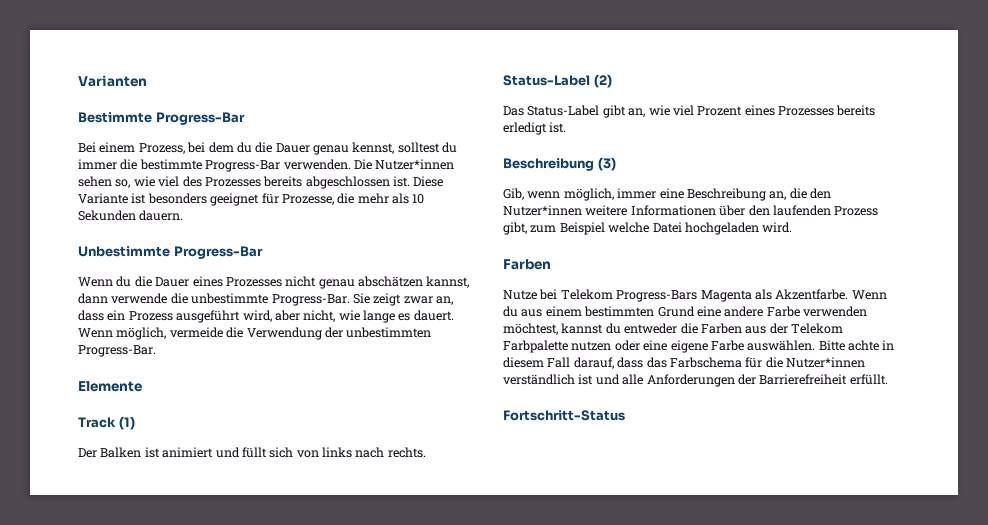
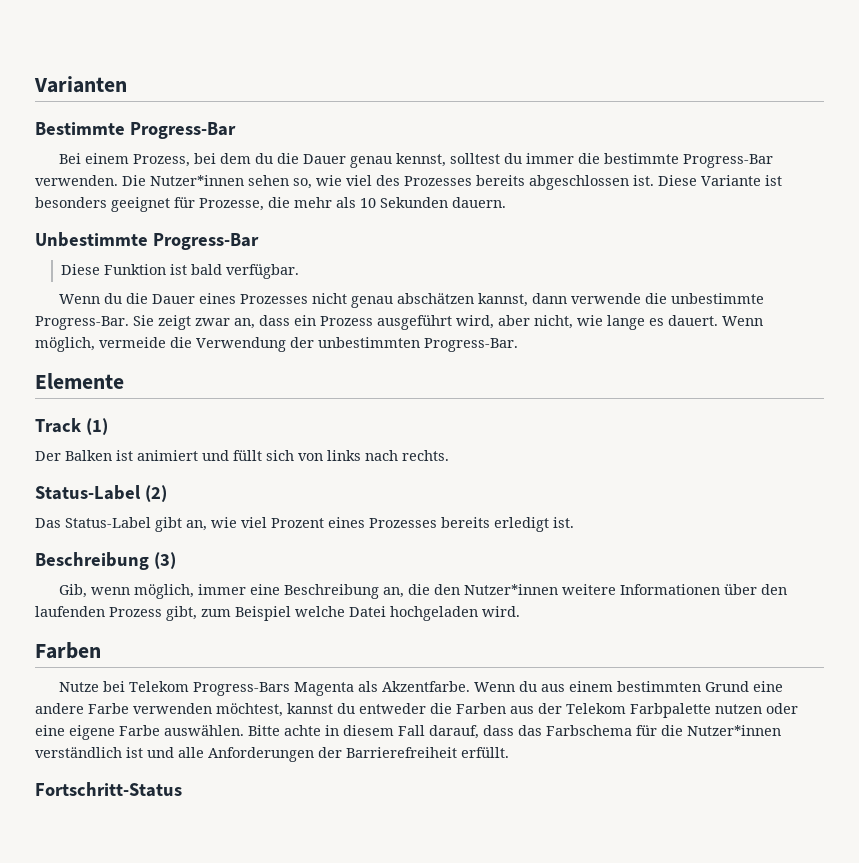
+ Diese Funktion ist bald verfügbar.

